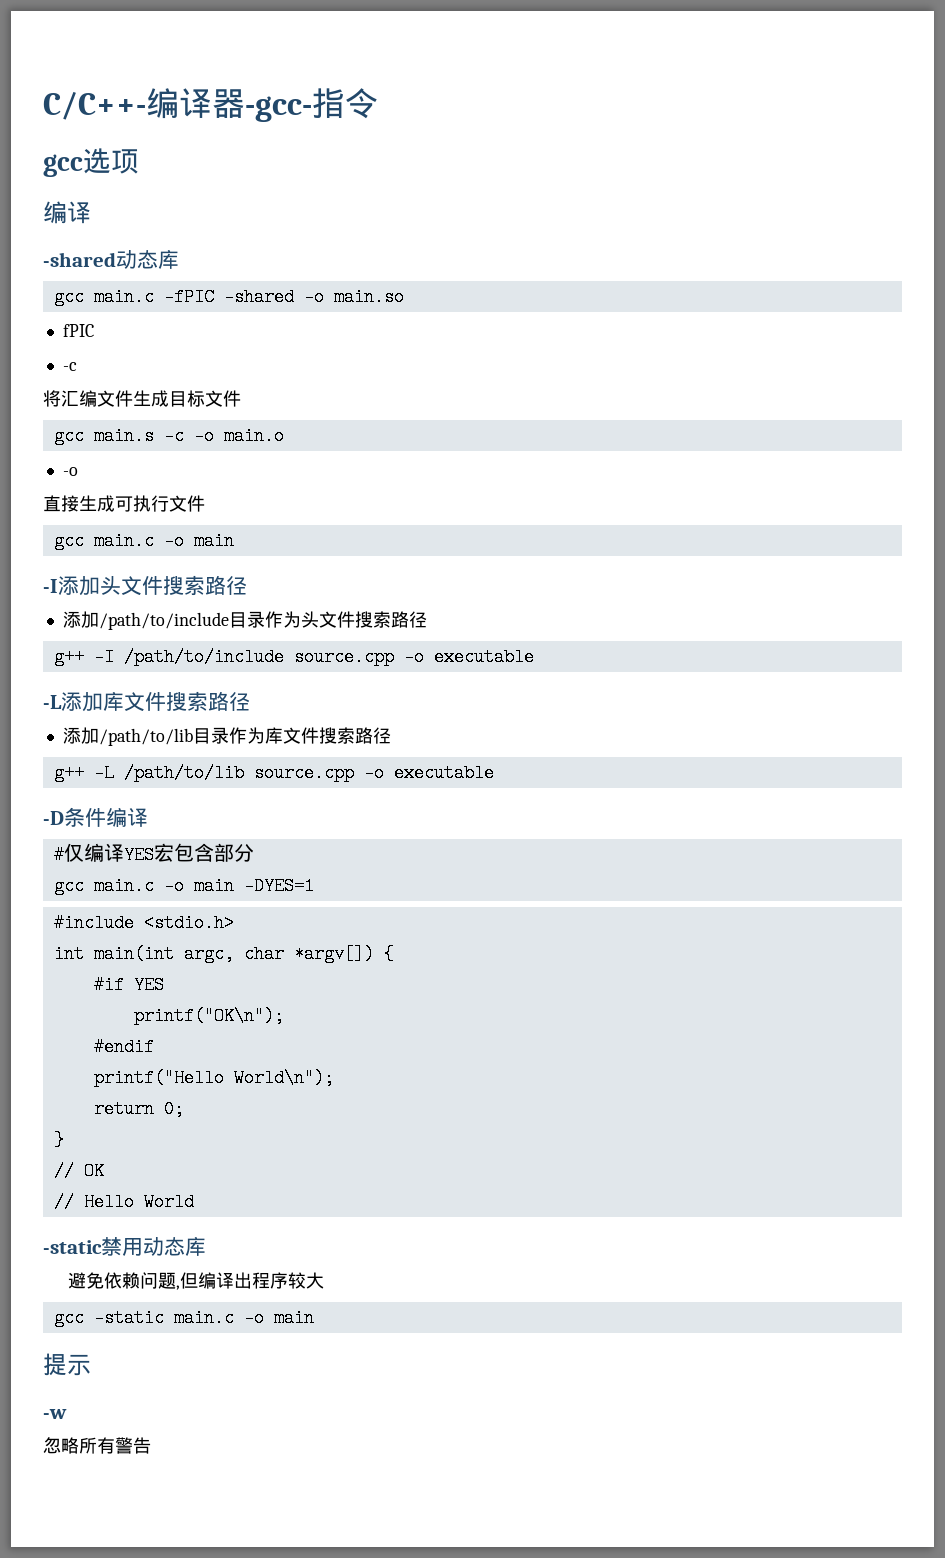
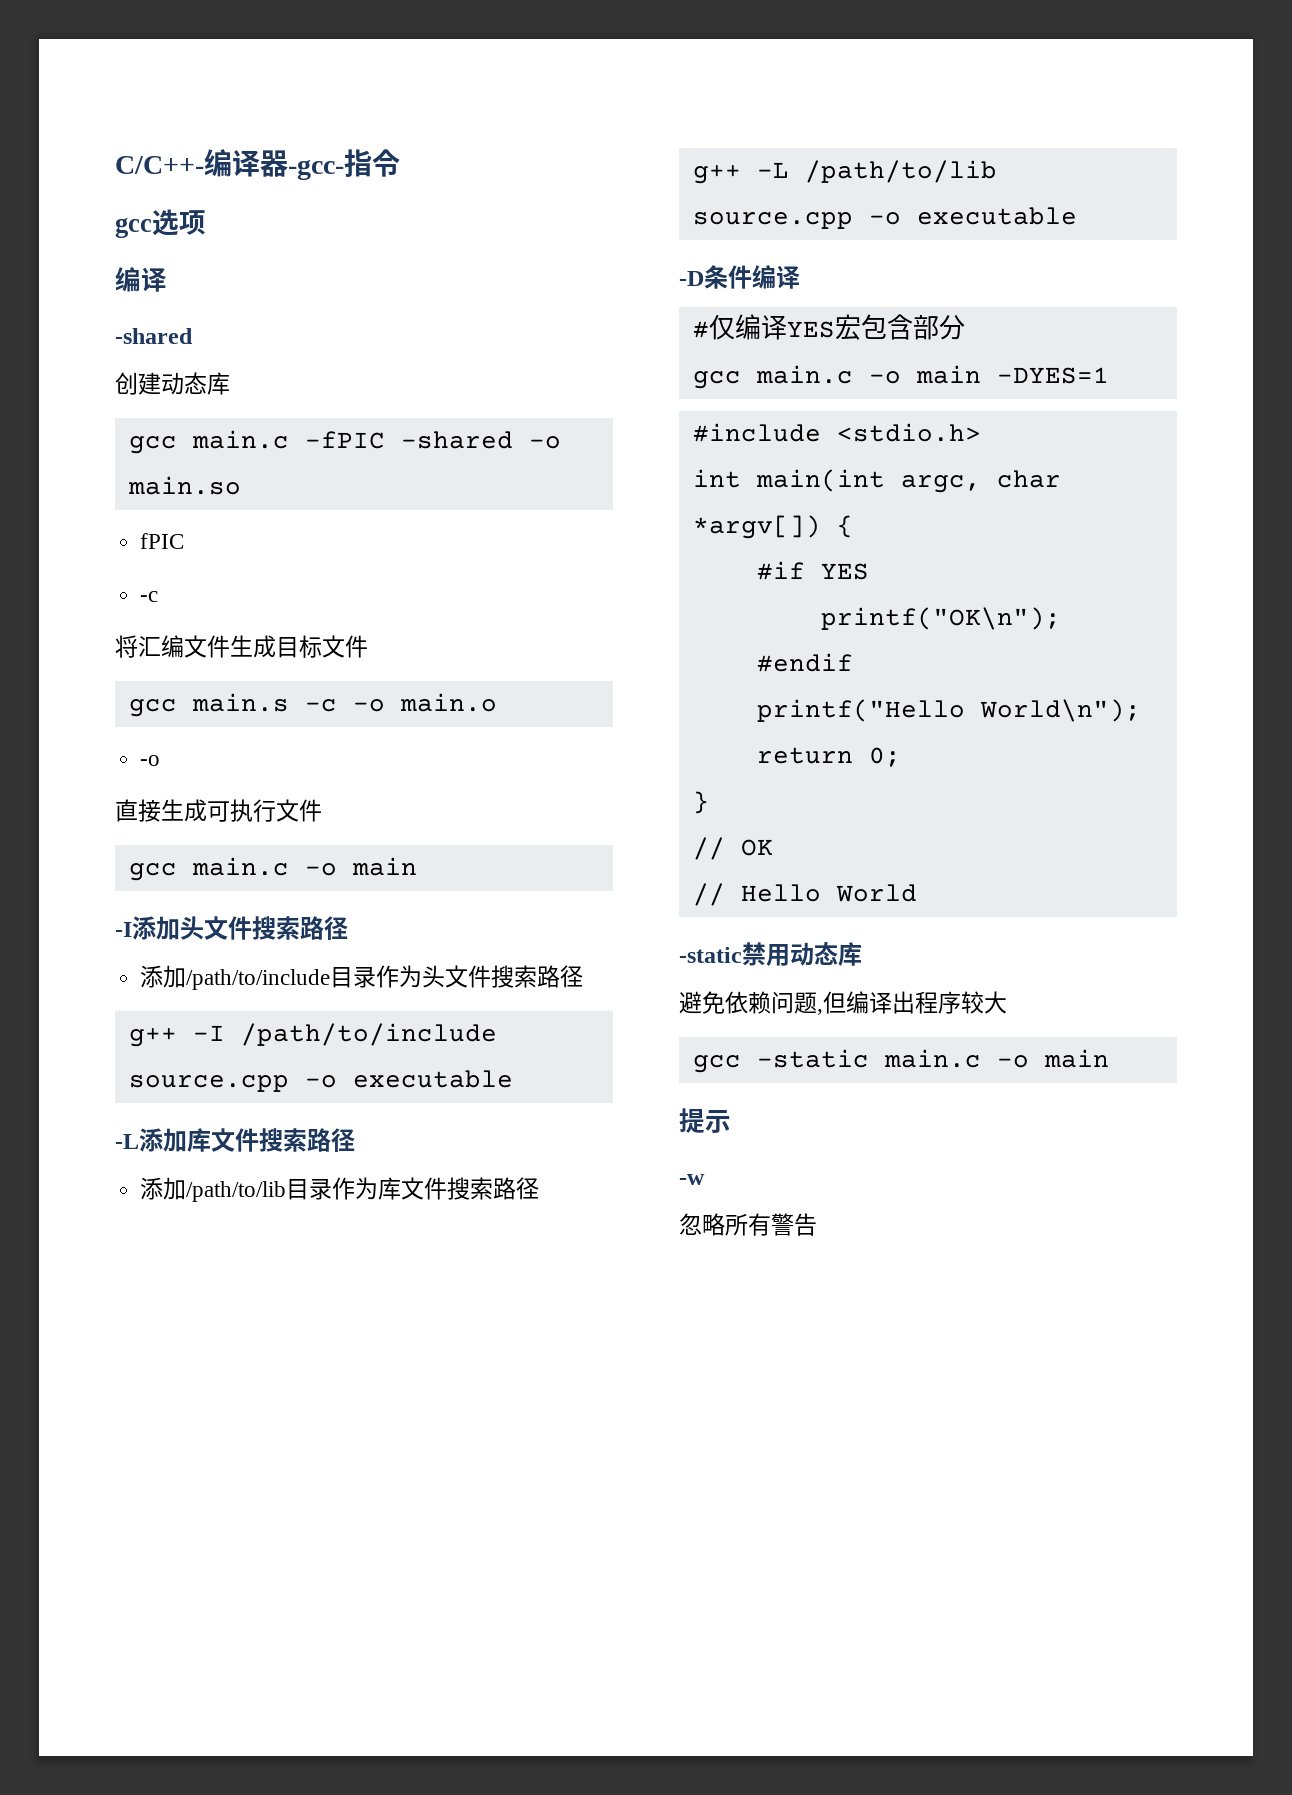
  gcc选项
  编译
- -shared动态库
+ -shared
+ 创建动态库

